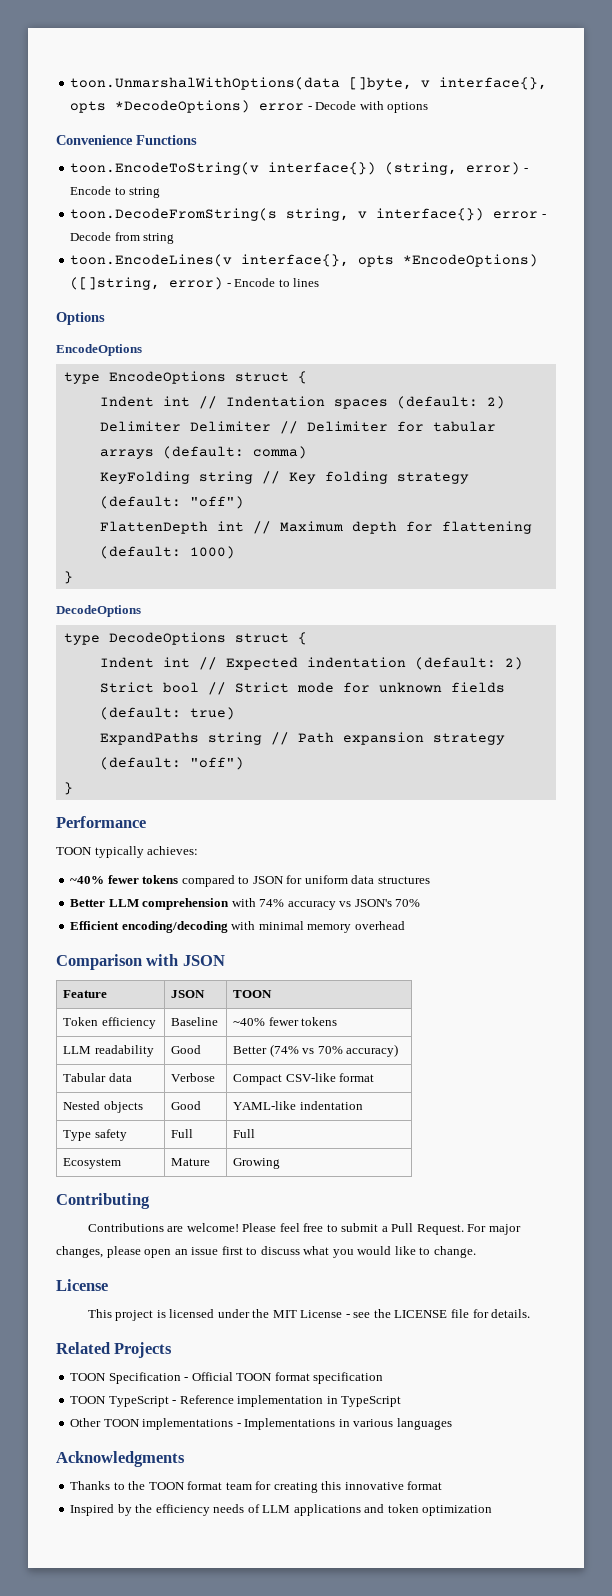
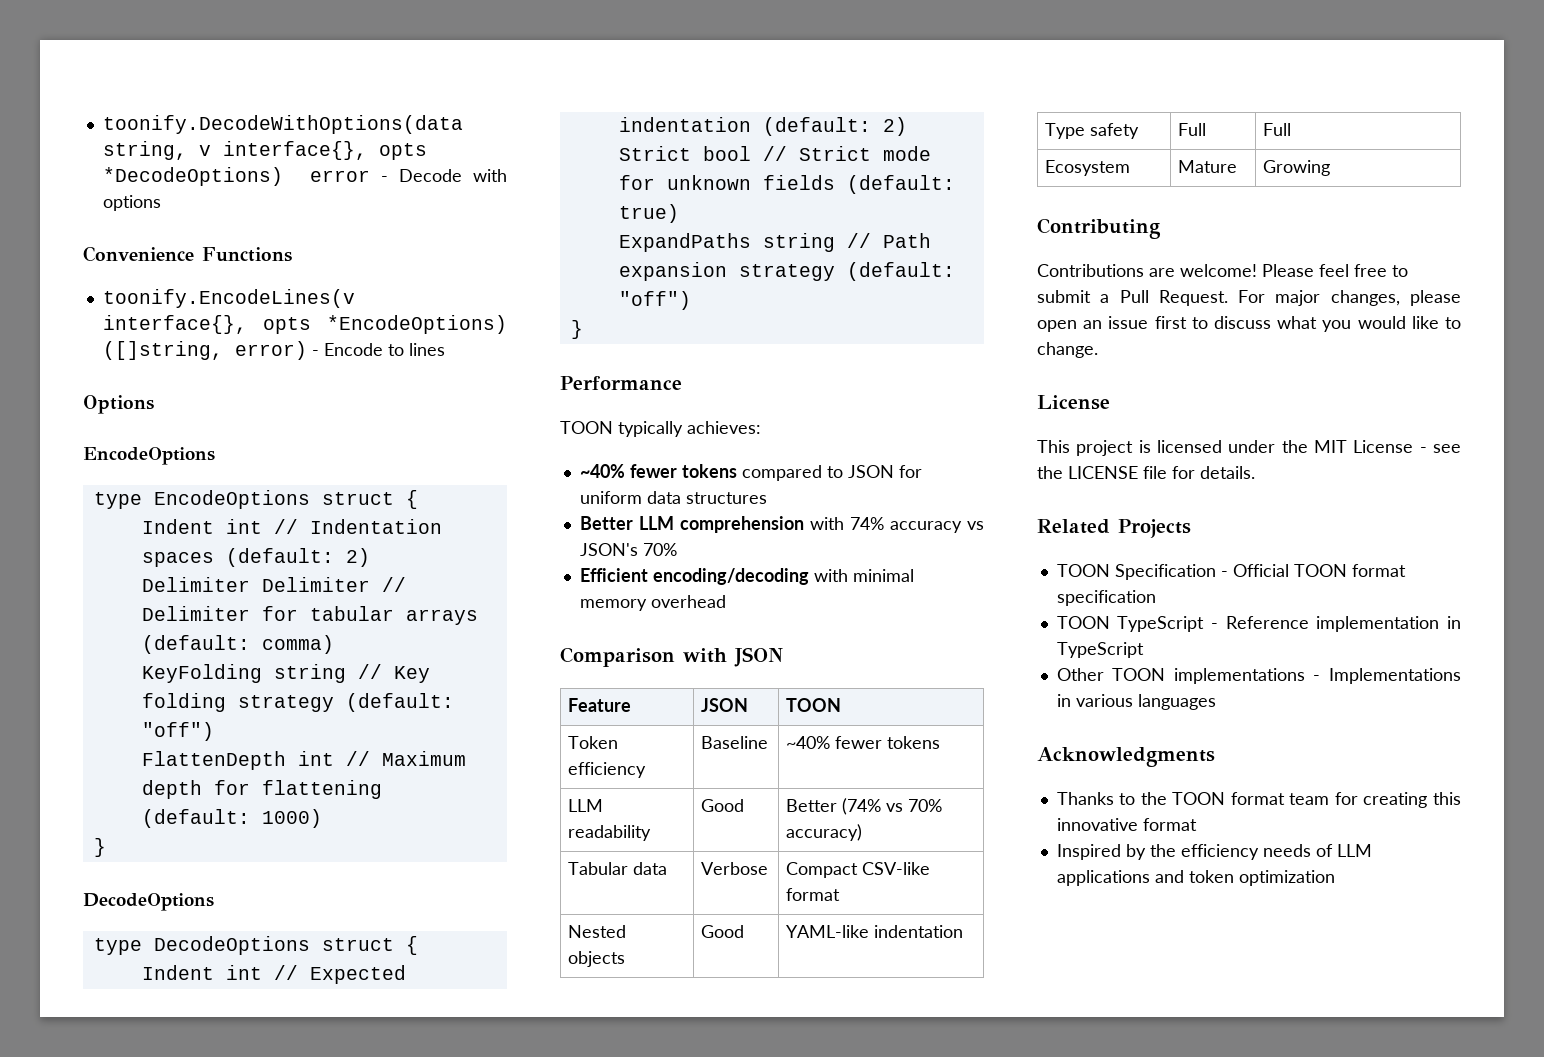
- toon.UnmarshalWithOptions(data []byte, v interface{}, opts *DecodeOptions) error - Decode with options
+ toonify.DecodeWithOptions(data string, v interface{}, opts *DecodeOptions) error - Decode with options
- toon.EncodeToString(v interface{}) (string, error) - Encode to string
- toon.DecodeFromString(s string, v interface{}) error - Decode from string
- toon.EncodeLines(v interface{}, opts *EncodeOptions) ([]string, error) - Encode to lines
+ toonify.EncodeLines(v interface{}, opts *EncodeOptions) ([]string, error) - Encode to lines

